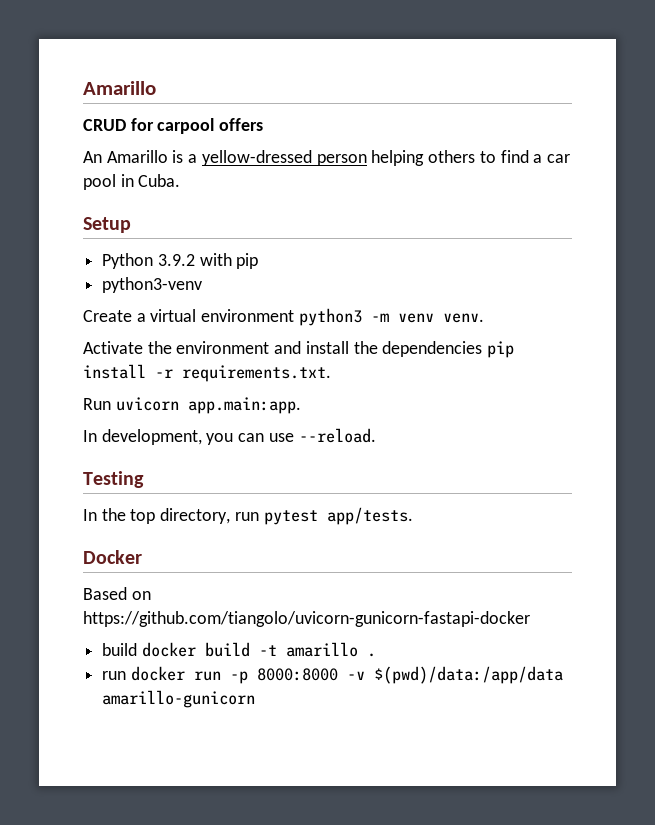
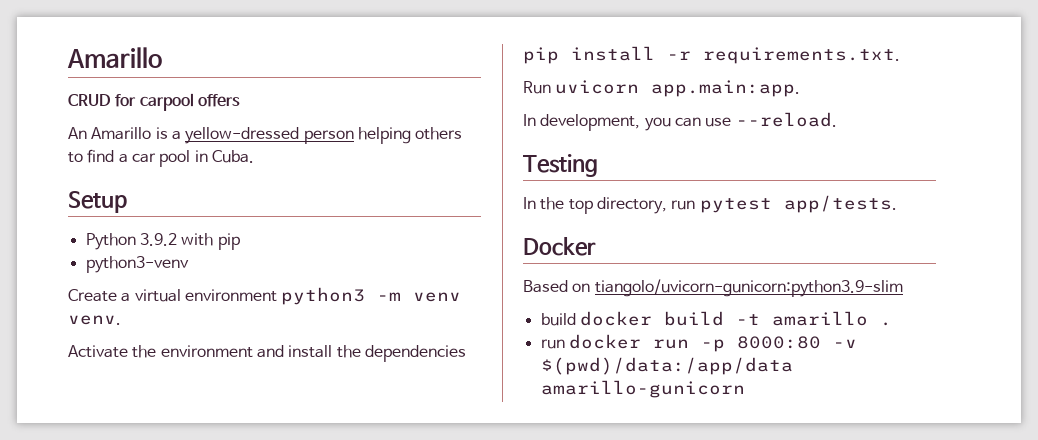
- Based on https://github.com/tiangolo/uvicorn-gunicorn-fastapi-docker
+ Based on tiangolo/uvicorn-gunicorn:python3.9-slim
- run docker run -p 8000:8000 -v $(pwd)/data:/app/data amarillo-gunicorn
+ run docker run -p 8000:80 -v $(pwd)/data:/app/data amarillo-gunicorn

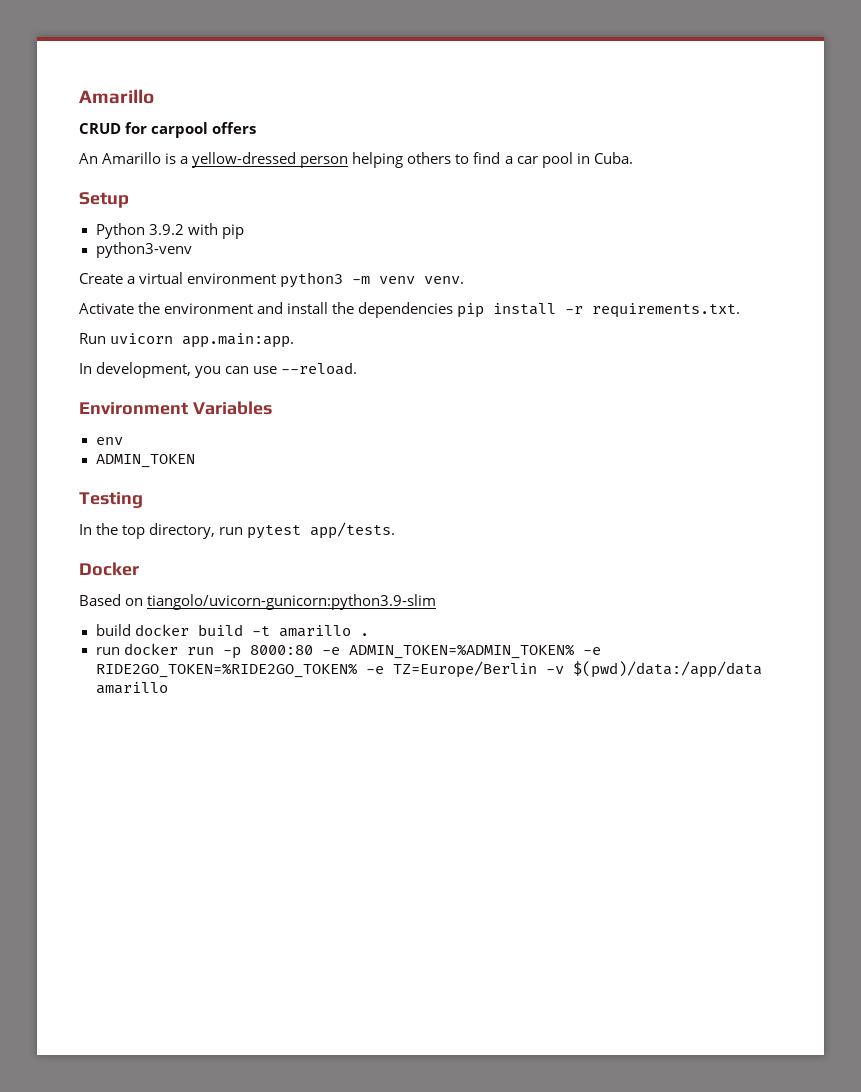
+ Environment Variables
+ env
+ ADMIN_TOKEN
- run docker run -p 8000:80 -v $(pwd)/data:/app/data amarillo-gunicorn
+ run docker run -p 8000:80 -e ADMIN_TOKEN=%ADMIN_TOKEN% -e RIDE2GO_TOKEN=%RIDE2GO_TOKEN% -e TZ=Europe/Berlin -v $(pwd)/data:/app/data amarillo

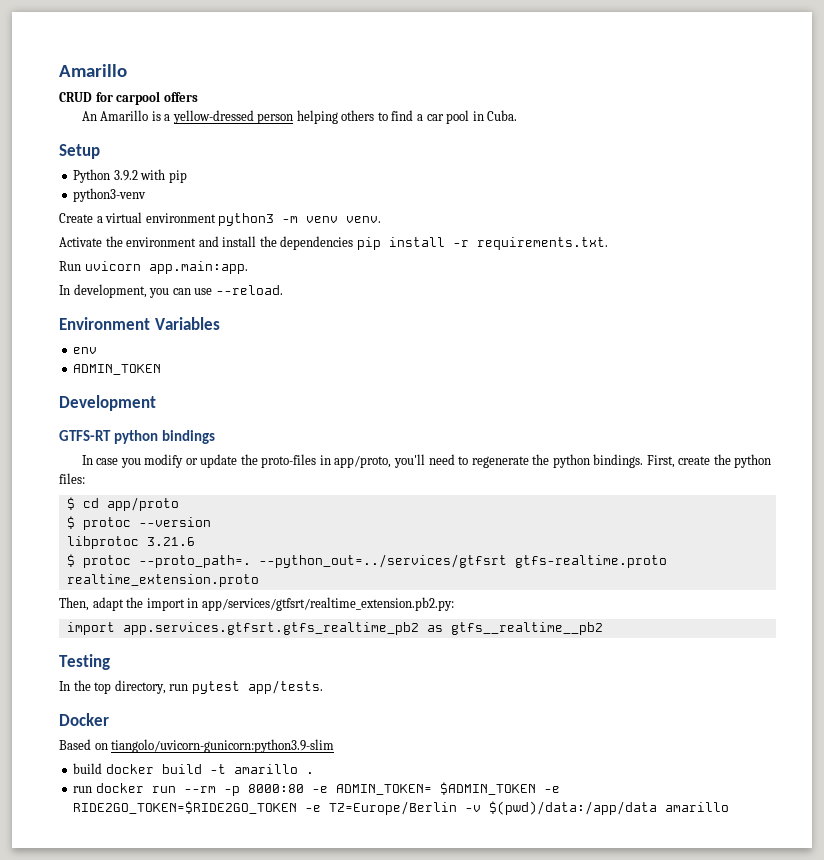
+ Development
+ GTFS-RT python bindings
+ In case you modify or update the proto-files in app/proto, you'll need to regenerate the python bindings. First, create the python files:
+ $ cd app/proto
+ $ protoc --version
+ libprotoc 3.21.6
+ $ protoc --proto_path=. --python_out=../services/gtfsrt gtfs-realtime.proto realtime_extension.proto
+ Then, adapt the import in app/services/gtfsrt/realtime_extension.pb2.py:
+ import app.services.gtfsrt.gtfs_realtime_pb2 as gtfs__realtime__pb2
- run docker run -p 8000:80 -e ADMIN_TOKEN=%ADMIN_TOKEN% -e RIDE2GO_TOKEN=%RIDE2GO_TOKEN% -e TZ=Europe/Berlin -v $(pwd)/data:/app/data amarillo
+ run docker run --rm -p 8000:80 -e ADMIN_TOKEN= $ADMIN_TOKEN -e RIDE2GO_TOKEN=$RIDE2GO_TOKEN -e TZ=Europe/Berlin -v $(pwd)/data:/app/data amarillo

